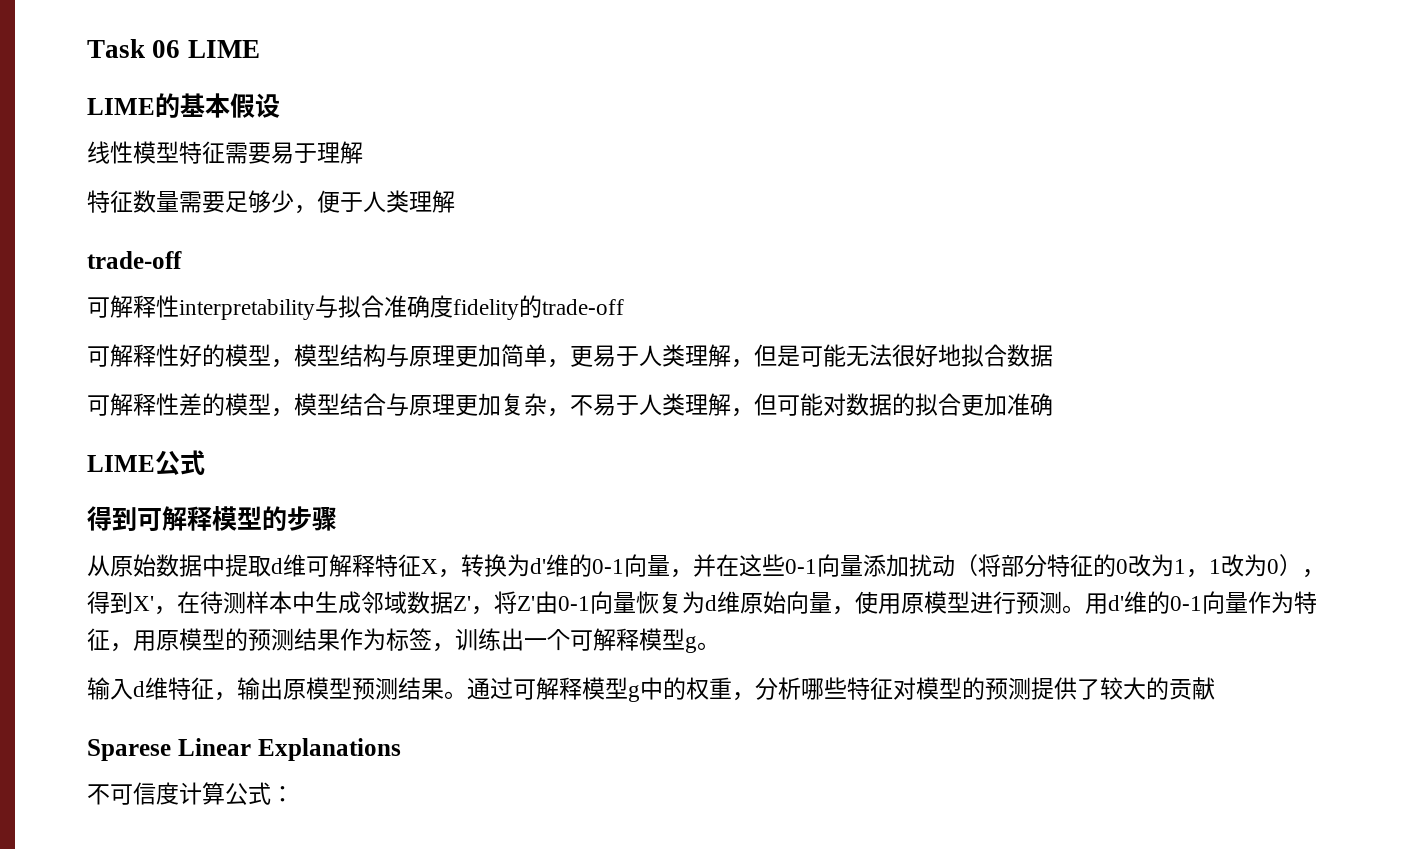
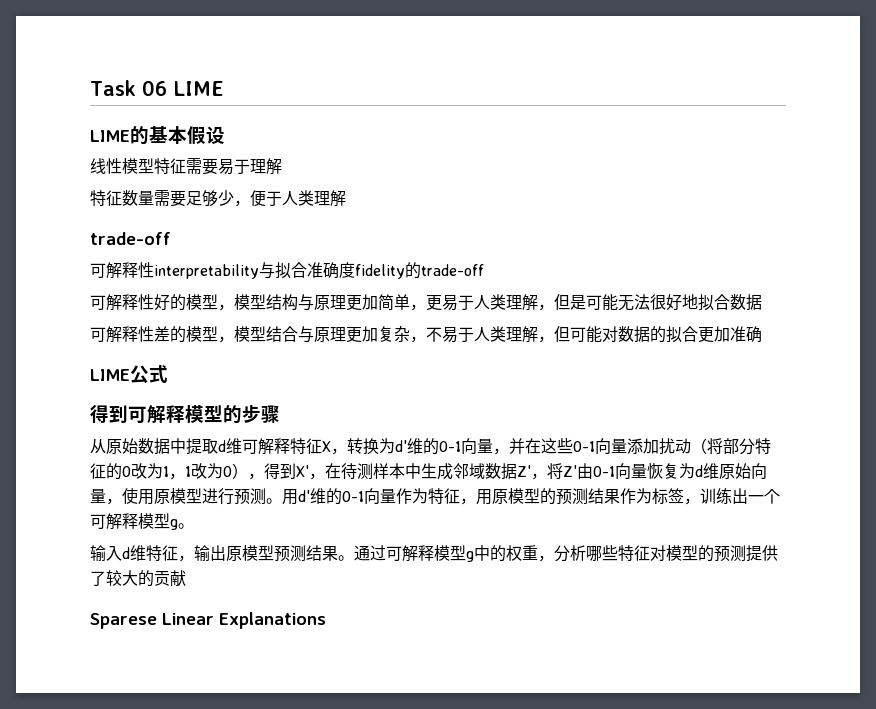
- 不可信度计算公式：

